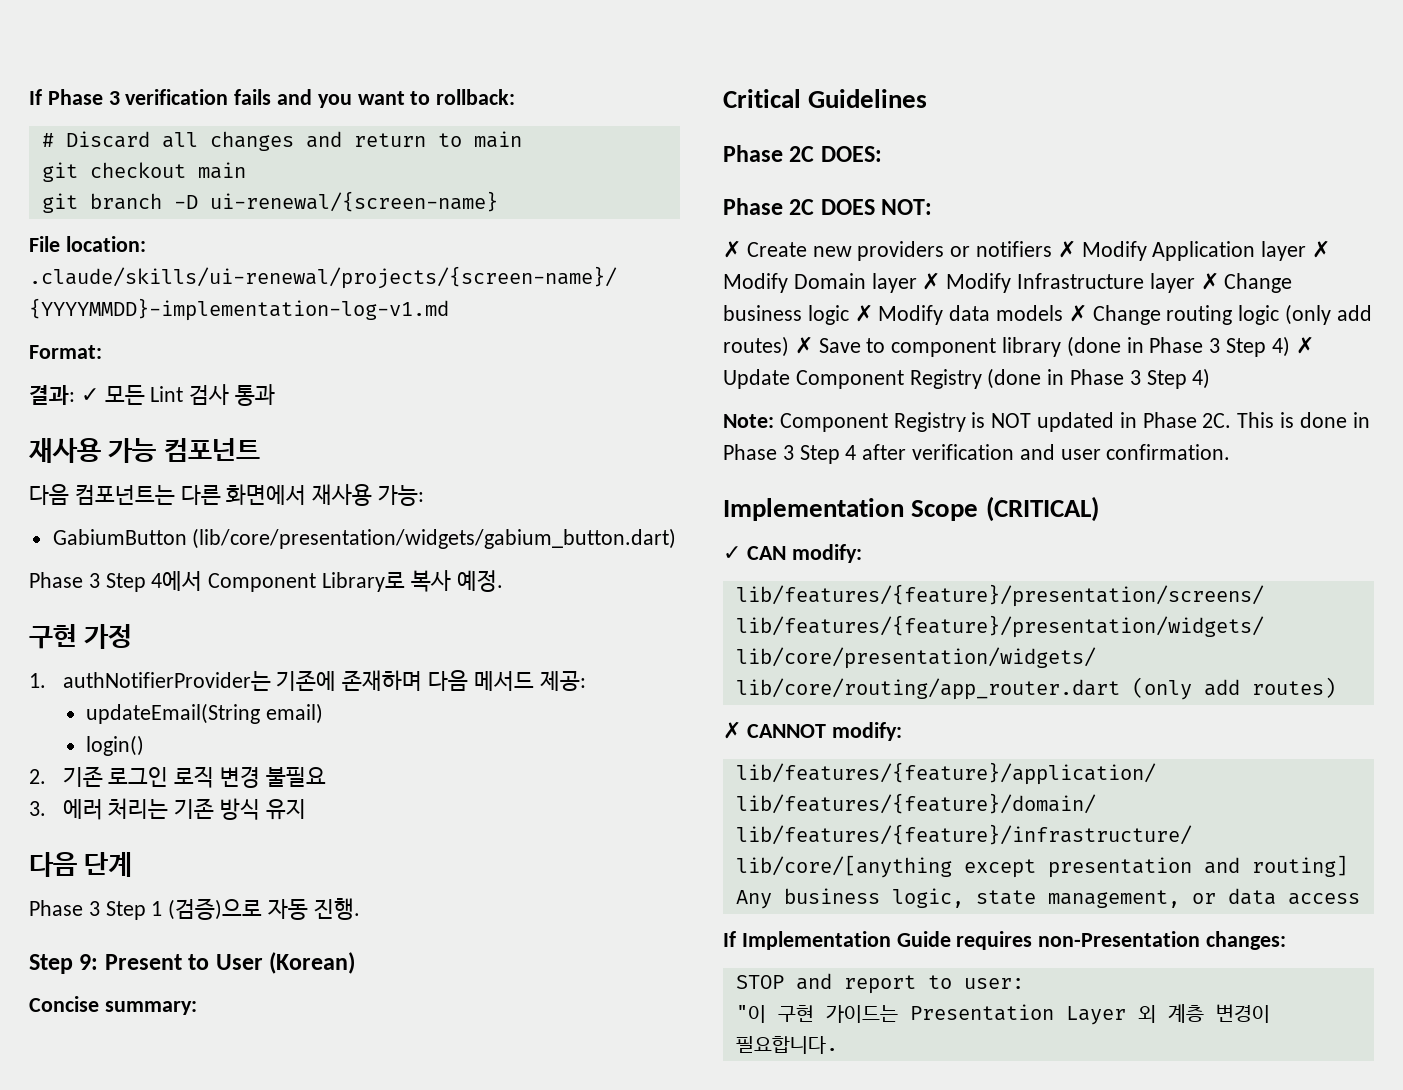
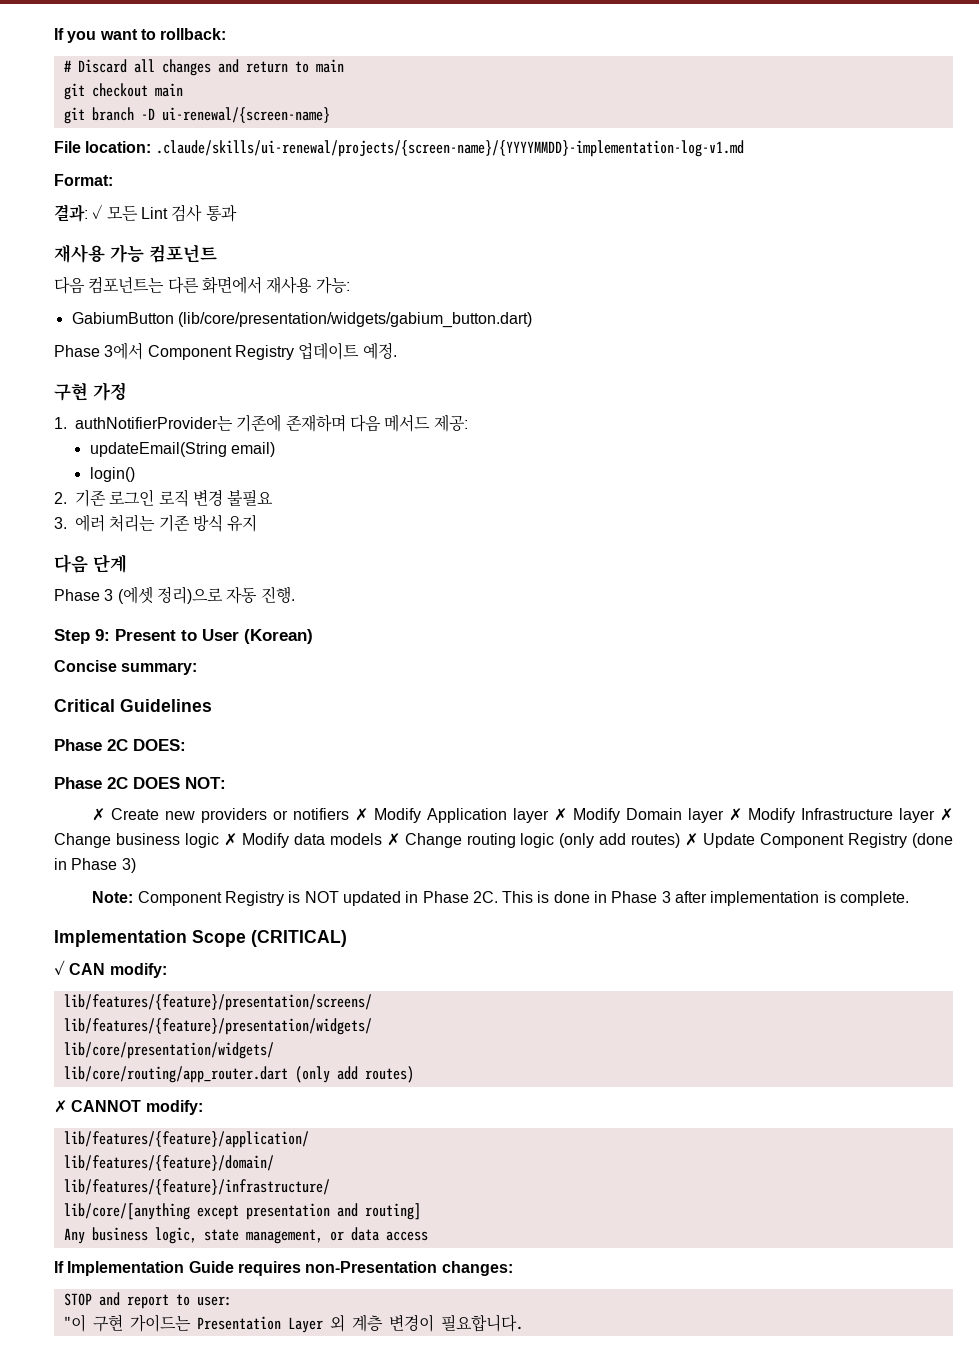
- If Phase 3 verification fails and you want to rollback:
+ If you want to rollback:
- Phase 3 Step 4에서 Component Library로 복사 예정.
+ Phase 3에서 Component Registry 업데이트 예정.
- Phase 3 Step 1 (검증)으로 자동 진행.
+ Phase 3 (에셋 정리)으로 자동 진행.
- ✗ Create new providers or notifiers ✗ Modify Application layer ✗ Modify Domain layer ✗ Modify Infrastructure layer ✗ Change business logic ✗ Modify data models ✗ Change routing logic (only add routes) ✗ Save to component library (done in Phase 3 Step 4) ✗ Update Component Registry (done in Phase 3 Step 4)
+ ✗ Create new providers or notifiers ✗ Modify Application layer ✗ Modify Domain layer ✗ Modify Infrastructure layer ✗ Change business logic ✗ Modify data models ✗ Change routing logic (only add routes) ✗ Update Component Registry (done in Phase 3)
- This is done in Phase 3 Step 4 after verification and user confirmation.
+ This is done in Phase 3 after implementation is complete.

